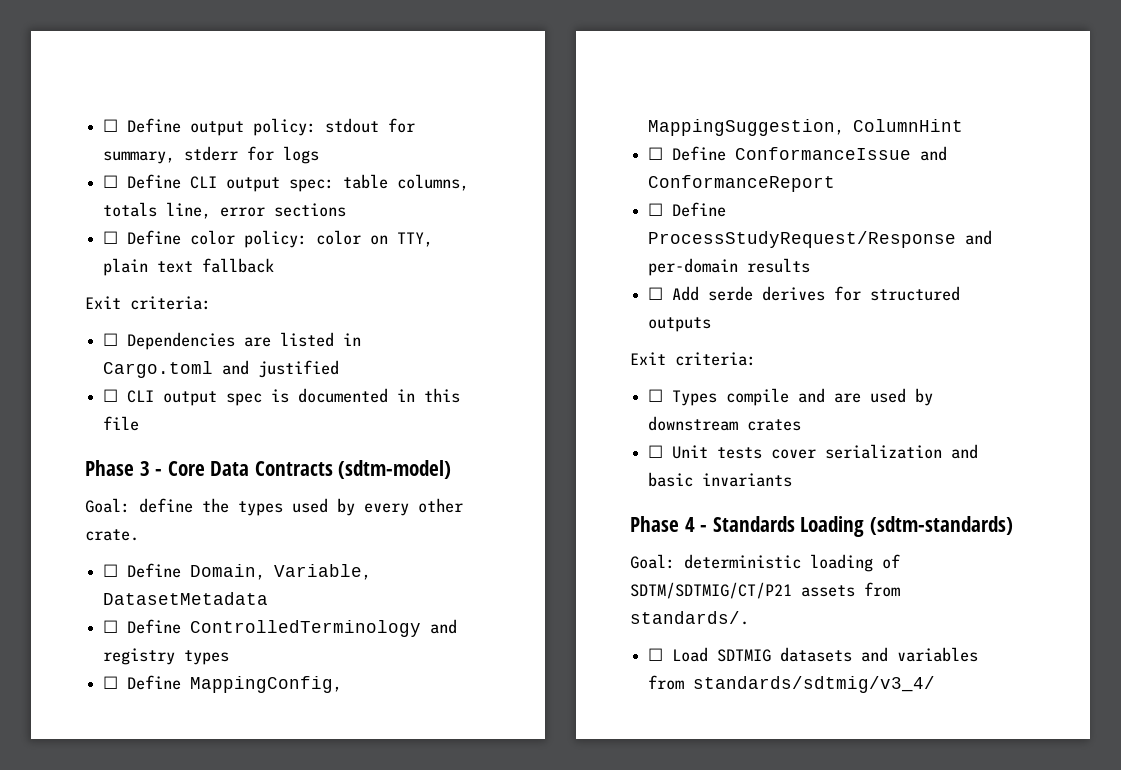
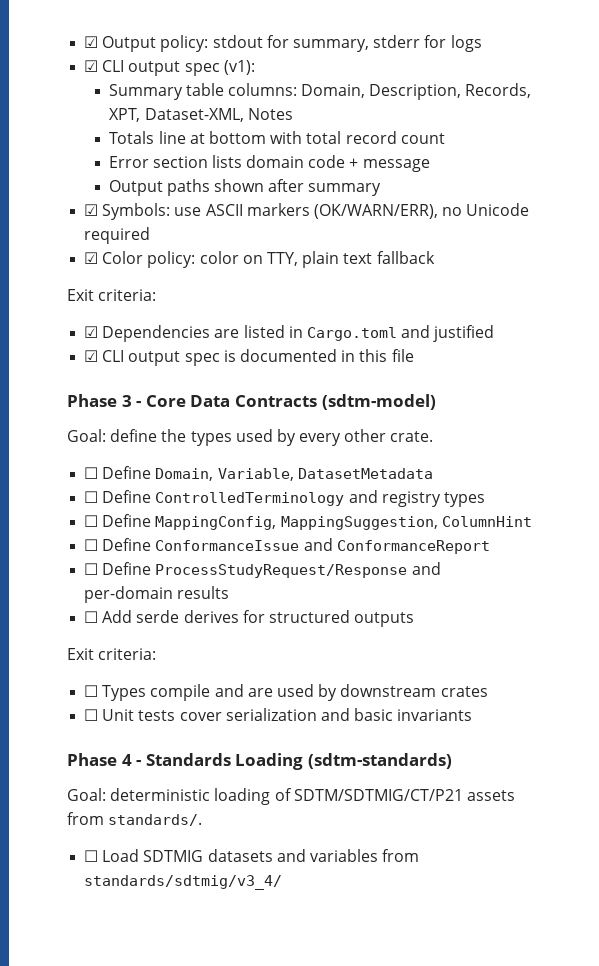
- ☐ Define output policy: stdout for summary, stderr for logs
+ ☑ Output policy: stdout for summary, stderr for logs
- ☐ Define CLI output spec: table columns, totals line, error sections
- ☐ Define color policy: color on TTY, plain text fallback
+ ☑ CLI output spec (v1):
+ Summary table columns: Domain, Description, Records, XPT, Dataset-XML, Notes
+ Totals line at bottom with total record count
+ Error section lists domain code + message
+ Output paths shown after summary
+ ☑ Symbols: use ASCII markers (OK/WARN/ERR), no Unicode required
+ ☑ Color policy: color on TTY, plain text fallback
- ☐ Dependencies are listed in Cargo.toml and justified
+ ☑ Dependencies are listed in Cargo.toml and justified
- ☐ CLI output spec is documented in this file
+ ☑ CLI output spec is documented in this file

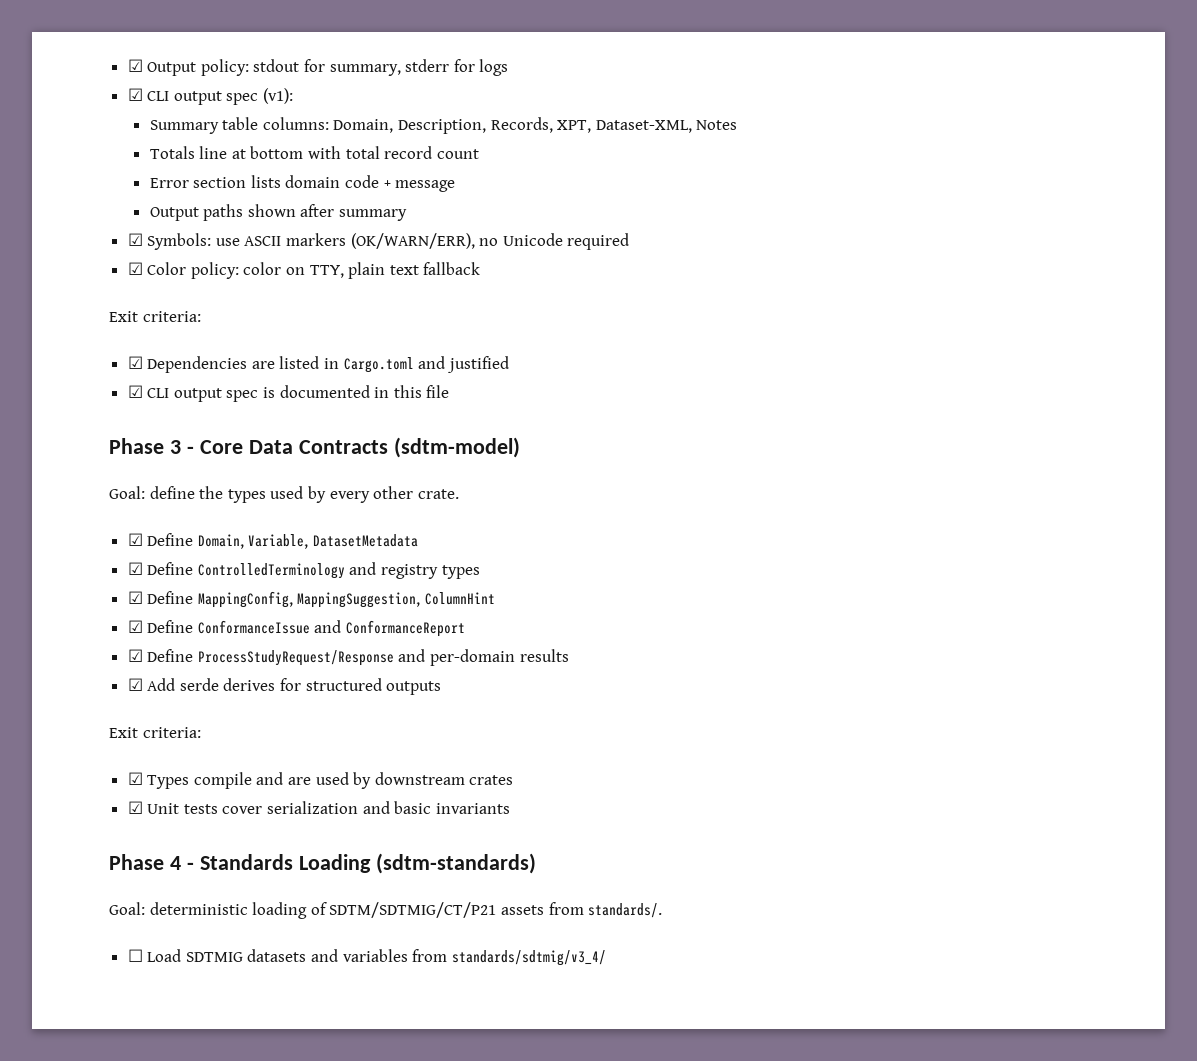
- ☐ Define Domain, Variable, DatasetMetadata
+ ☑ Define Domain, Variable, DatasetMetadata
- ☐ Define ControlledTerminology and registry types
+ ☑ Define ControlledTerminology and registry types
- ☐ Define MappingConfig, MappingSuggestion, ColumnHint
+ ☑ Define MappingConfig, MappingSuggestion, ColumnHint
- ☐ Define ConformanceIssue and ConformanceReport
+ ☑ Define ConformanceIssue and ConformanceReport
- ☐ Define ProcessStudyRequest/Response and per-domain results
+ ☑ Define ProcessStudyRequest/Response and per-domain results
- ☐ Add serde derives for structured outputs
+ ☑ Add serde derives for structured outputs
- ☐ Types compile and are used by downstream crates
+ ☑ Types compile and are used by downstream crates
- ☐ Unit tests cover serialization and basic invariants
+ ☑ Unit tests cover serialization and basic invariants

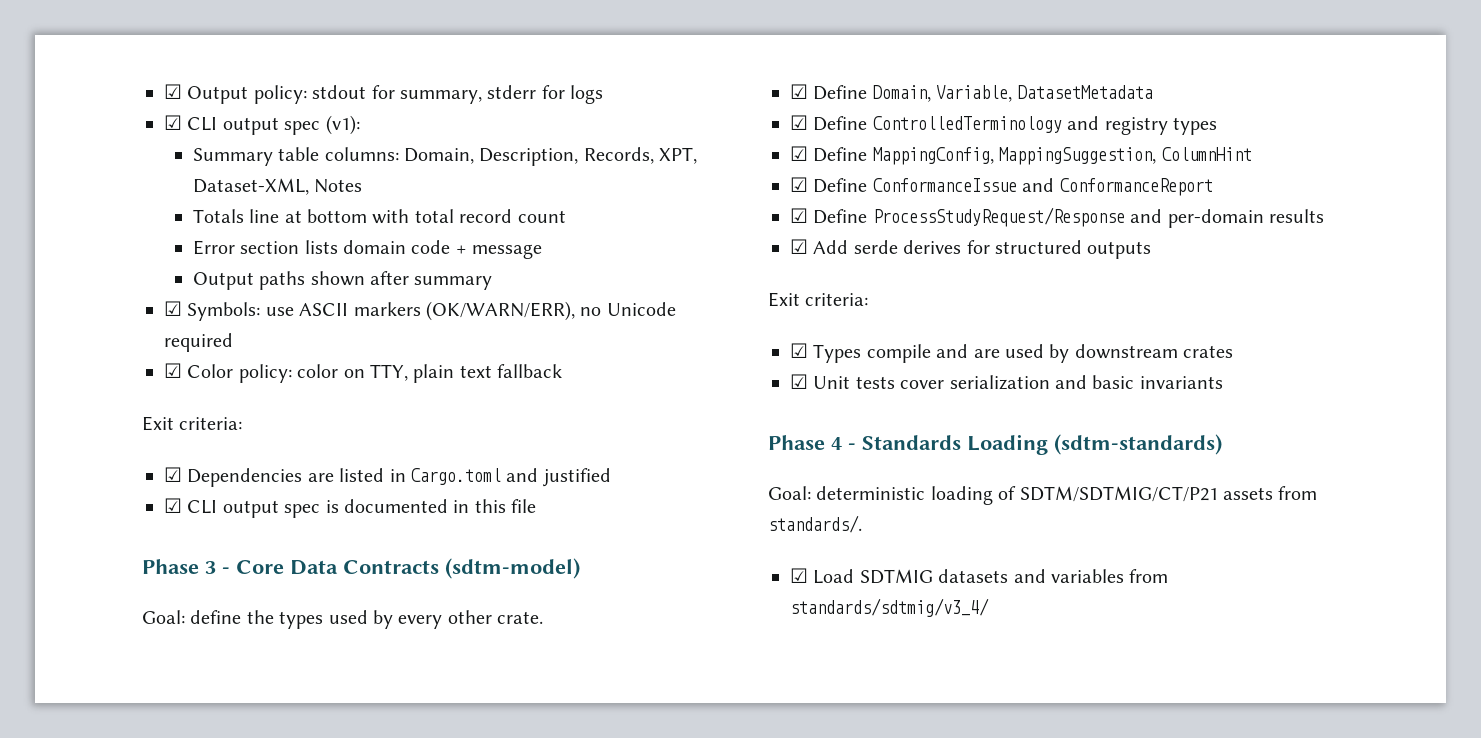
- ☐ Load SDTMIG datasets and variables from standards/sdtmig/v3_4/
+ ☑ Load SDTMIG datasets and variables from standards/sdtmig/v3_4/

